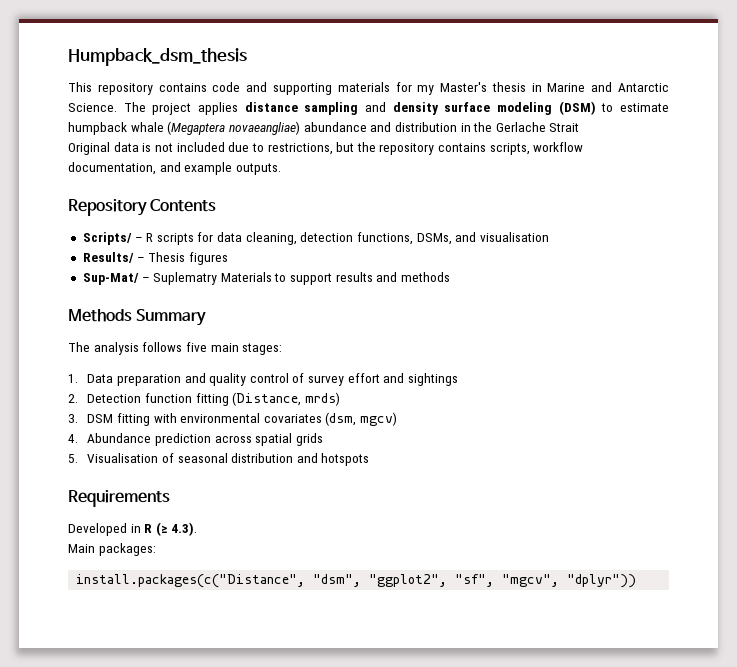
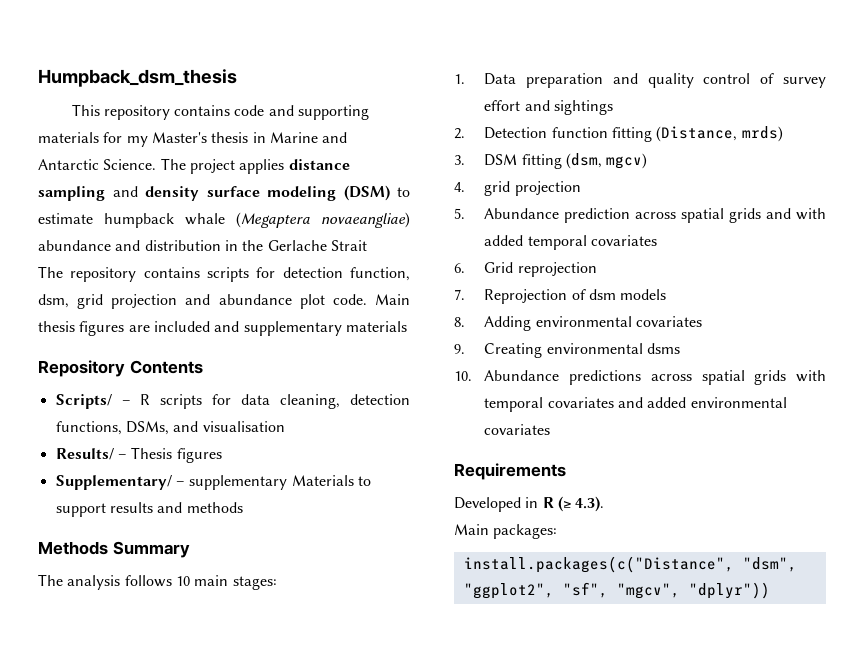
- Original data is not included due to restrictions, but the repository contains scripts, workflow documentation, and example outputs.
+ The repository contains scripts for detection function, dsm, grid projection and abundance plot code. Main thesis figures are included and supplementary materials
- Sup-Mat/ – Suplematry Materials to support results and methods
+ Supplementary/ – supplementary Materials to support results and methods
- The analysis follows five main stages:
+ The analysis follows 10 main stages:
- 3. DSM fitting with environmental covariates (dsm, mgcv)
+ 3. DSM fitting (dsm, mgcv)
- 4. Abundance prediction across spatial grids
- 5. Visualisation of seasonal distribution and hotspots
+ 4. grid projection
+ 5. Abundance prediction across spatial grids and with added temporal covariates
+ 6. Grid reprojection
+ 7. Reprojection of dsm models
+ 8. Adding environmental covariates
+ 9. Creating environmental dsms
+ 10. Abundance predictions across spatial grids with temporal covariates and added environmental covariates

